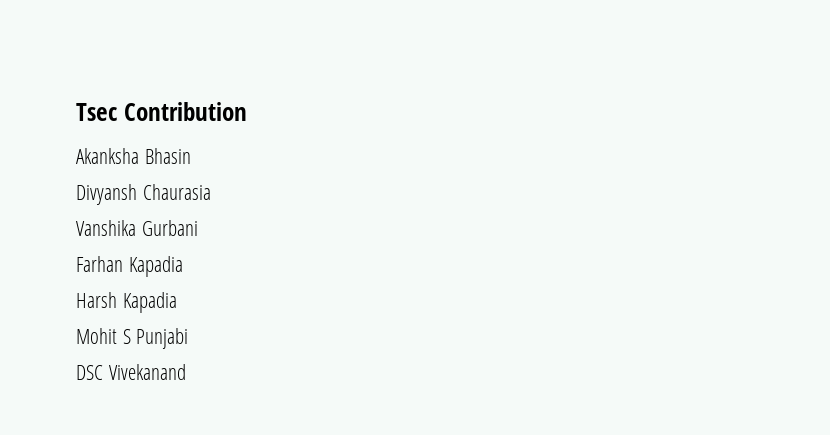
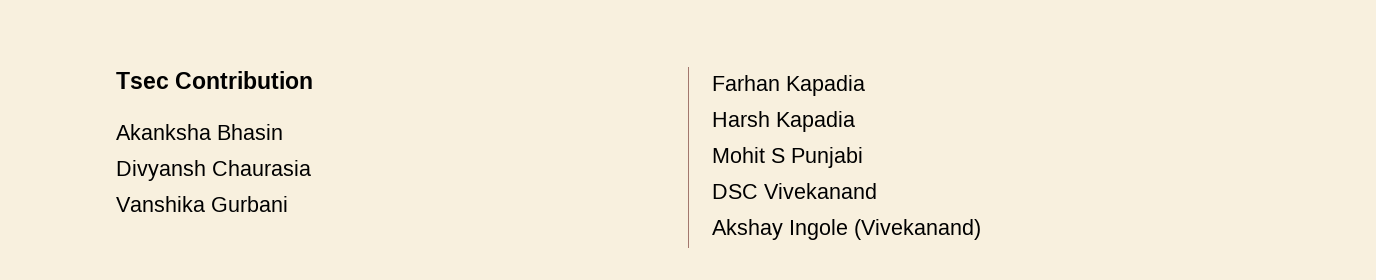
+ Akshay Ingole (Vivekanand)

